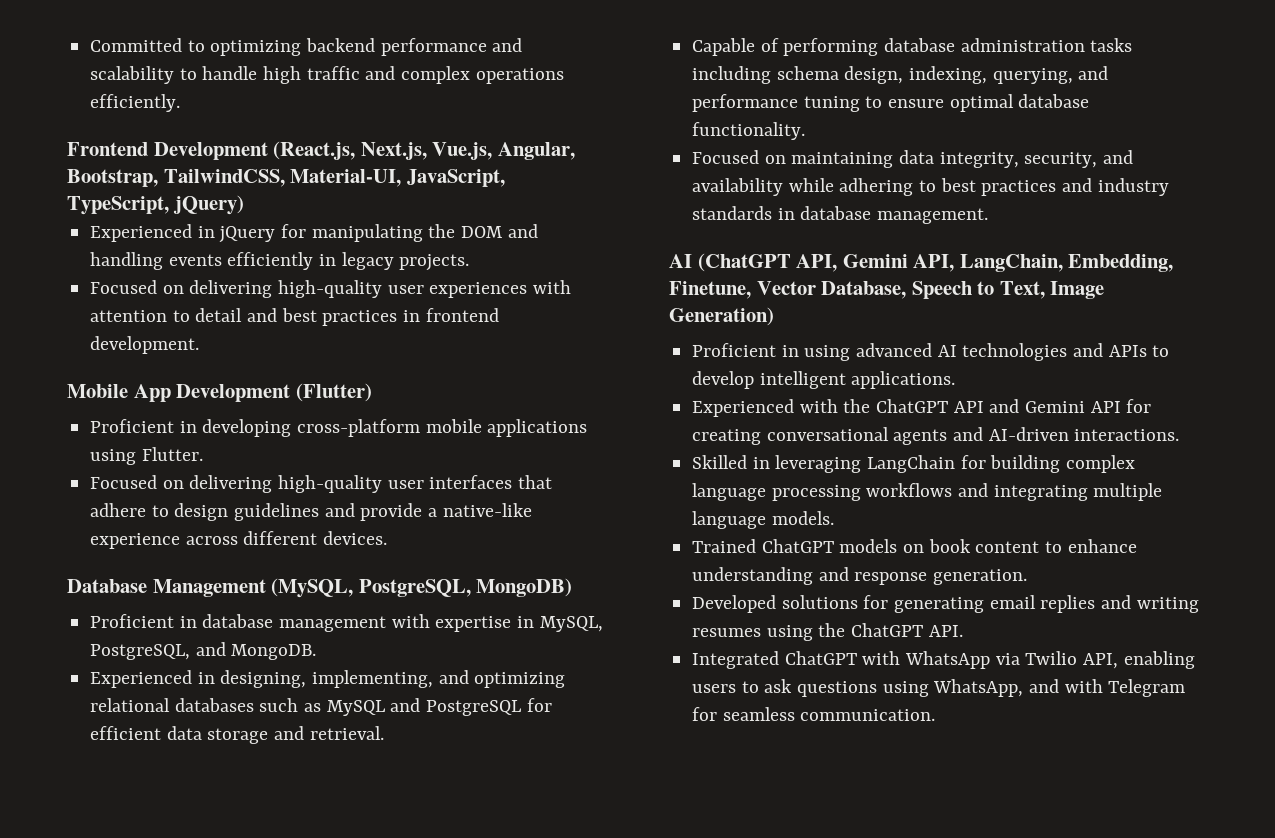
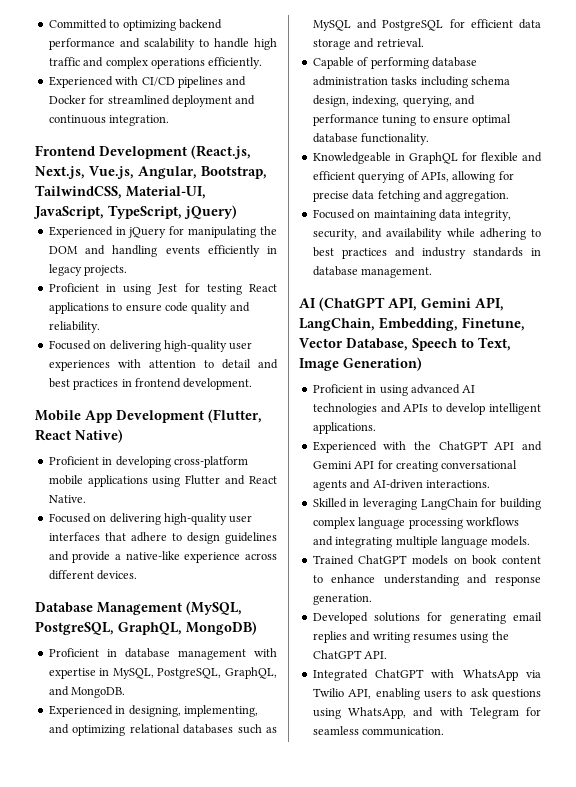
+ Experienced with CI/CD pipelines and Docker for streamlined deployment and continuous integration.
+ Proficient in using Jest for testing React applications to ensure code quality and reliability.
- Mobile App Development (Flutter)
+ Mobile App Development (Flutter, React Native)
- Proficient in developing cross-platform mobile applications using Flutter.
+ Proficient in developing cross-platform mobile applications using Flutter and React Native.
- Database Management (MySQL, PostgreSQL, MongoDB)
+ Database Management (MySQL, PostgreSQL, GraphQL, MongoDB)
- Proficient in database management with expertise in MySQL, PostgreSQL, and MongoDB.
+ Proficient in database management with expertise in MySQL, PostgreSQL, GraphQL, and MongoDB.
+ Knowledgeable in GraphQL for flexible and efficient querying of APIs, allowing for precise data fetching and aggregation.

